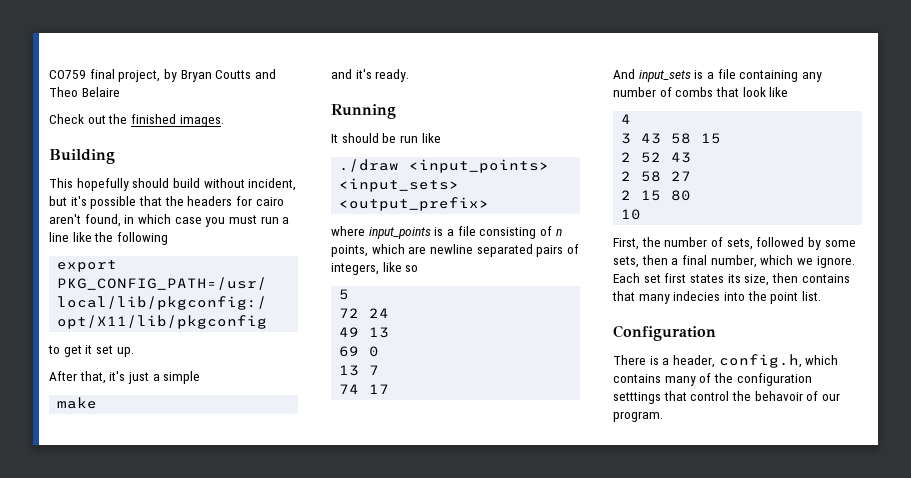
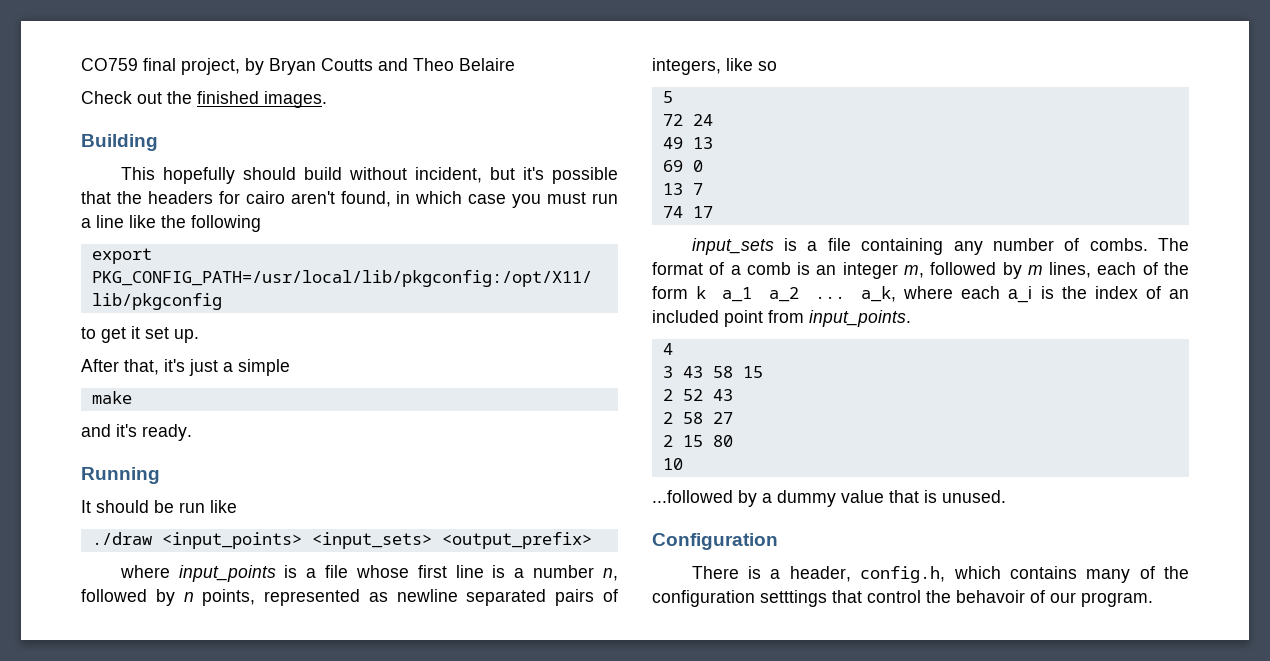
- where input_points is a file consisting of n points, which are newline separated pairs of integers, like so
+ where input_points is a file whose first line is a number n, followed by n points, represented as newline separated pairs of integers, like so
- And input_sets is a file containing any number of combs that look like
+ input_sets is a file containing any number of combs. The format of a comb is an integer m, followed by m lines, each of the form k a_1 a_2 ... a_k, where each a_i is the index of an included point from input_points.
- First, the number of sets, followed by some sets, then a final number, which we ignore. Each set first states its size, then contains that many indecies into the point list.
+ ...followed by a dummy value that is unused.

